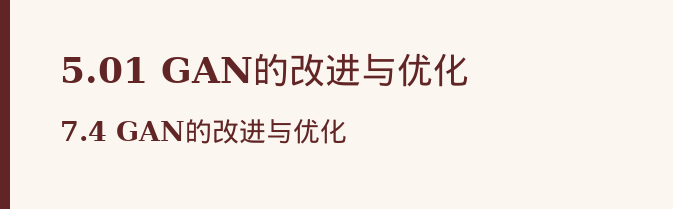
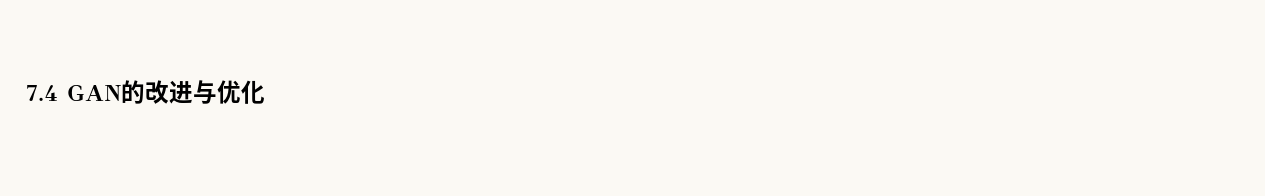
- 5.01 GAN的改进与优化

